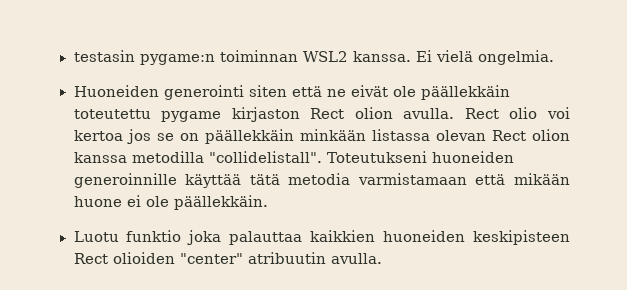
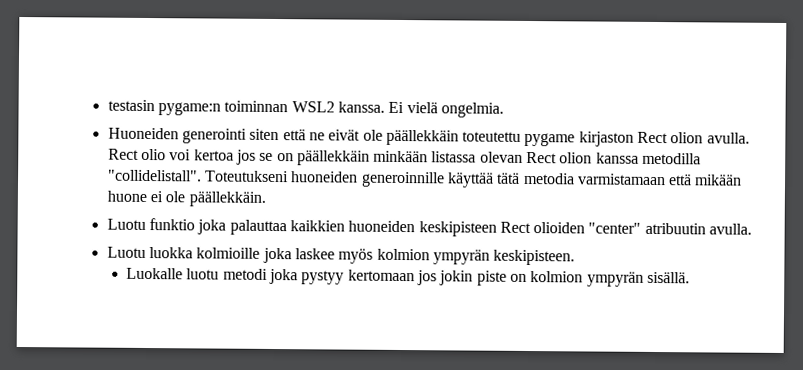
+ Luotu luokka kolmioille joka laskee myös kolmion ympyrän keskipisteen.
+ Luokalle luotu metodi joka pystyy kertomaan jos jokin piste on kolmion ympyrän sisällä.

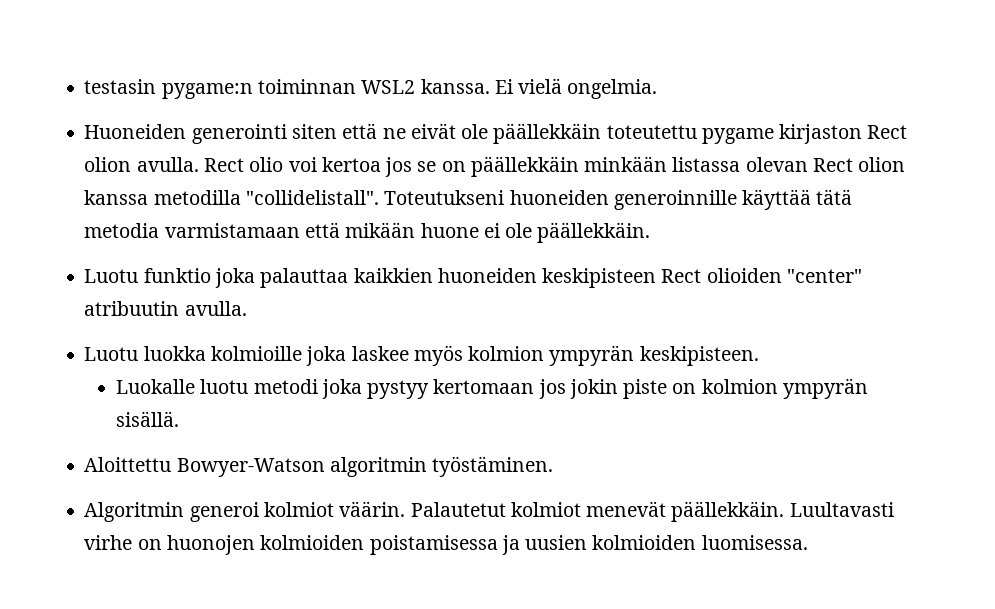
+ Aloittettu Bowyer-Watson algoritmin työstäminen.
+ Algoritmin generoi kolmiot väärin. Palautetut kolmiot menevät päällekkäin. Luultavasti virhe on huonojen kolmioiden poistamisessa ja uusien kolmioiden luomisessa.

